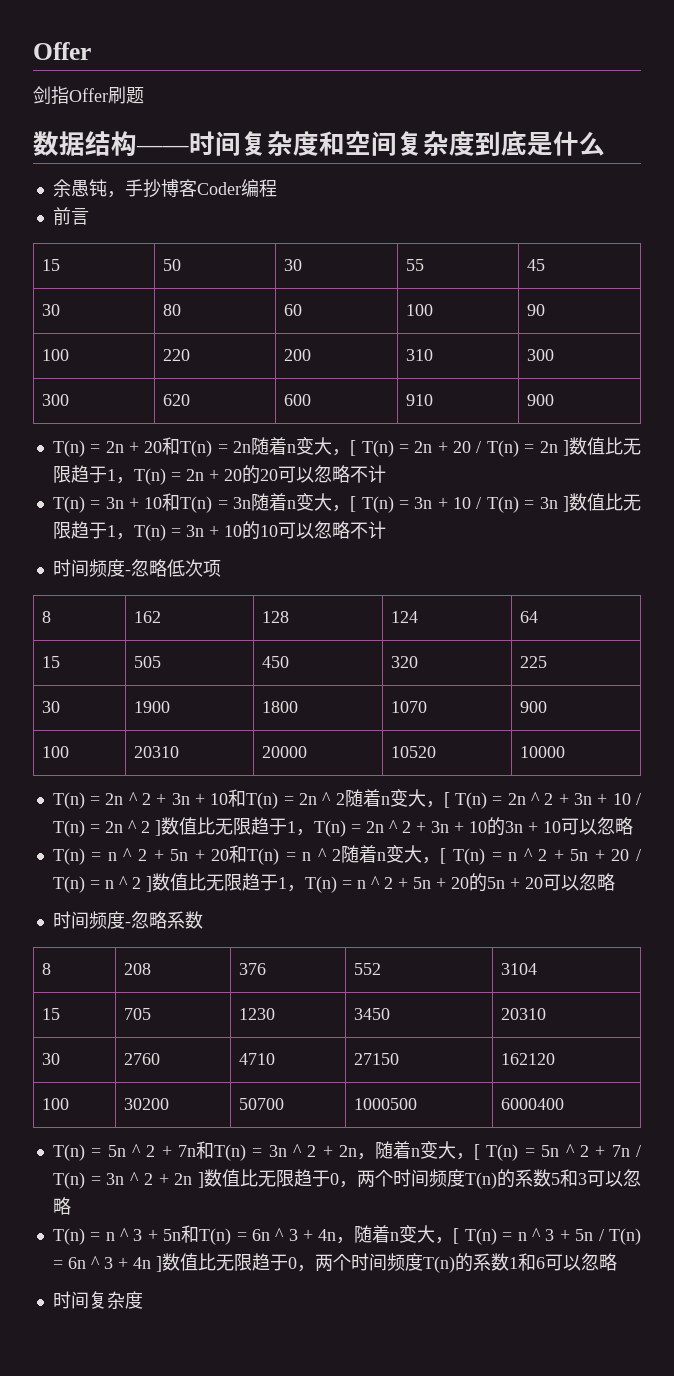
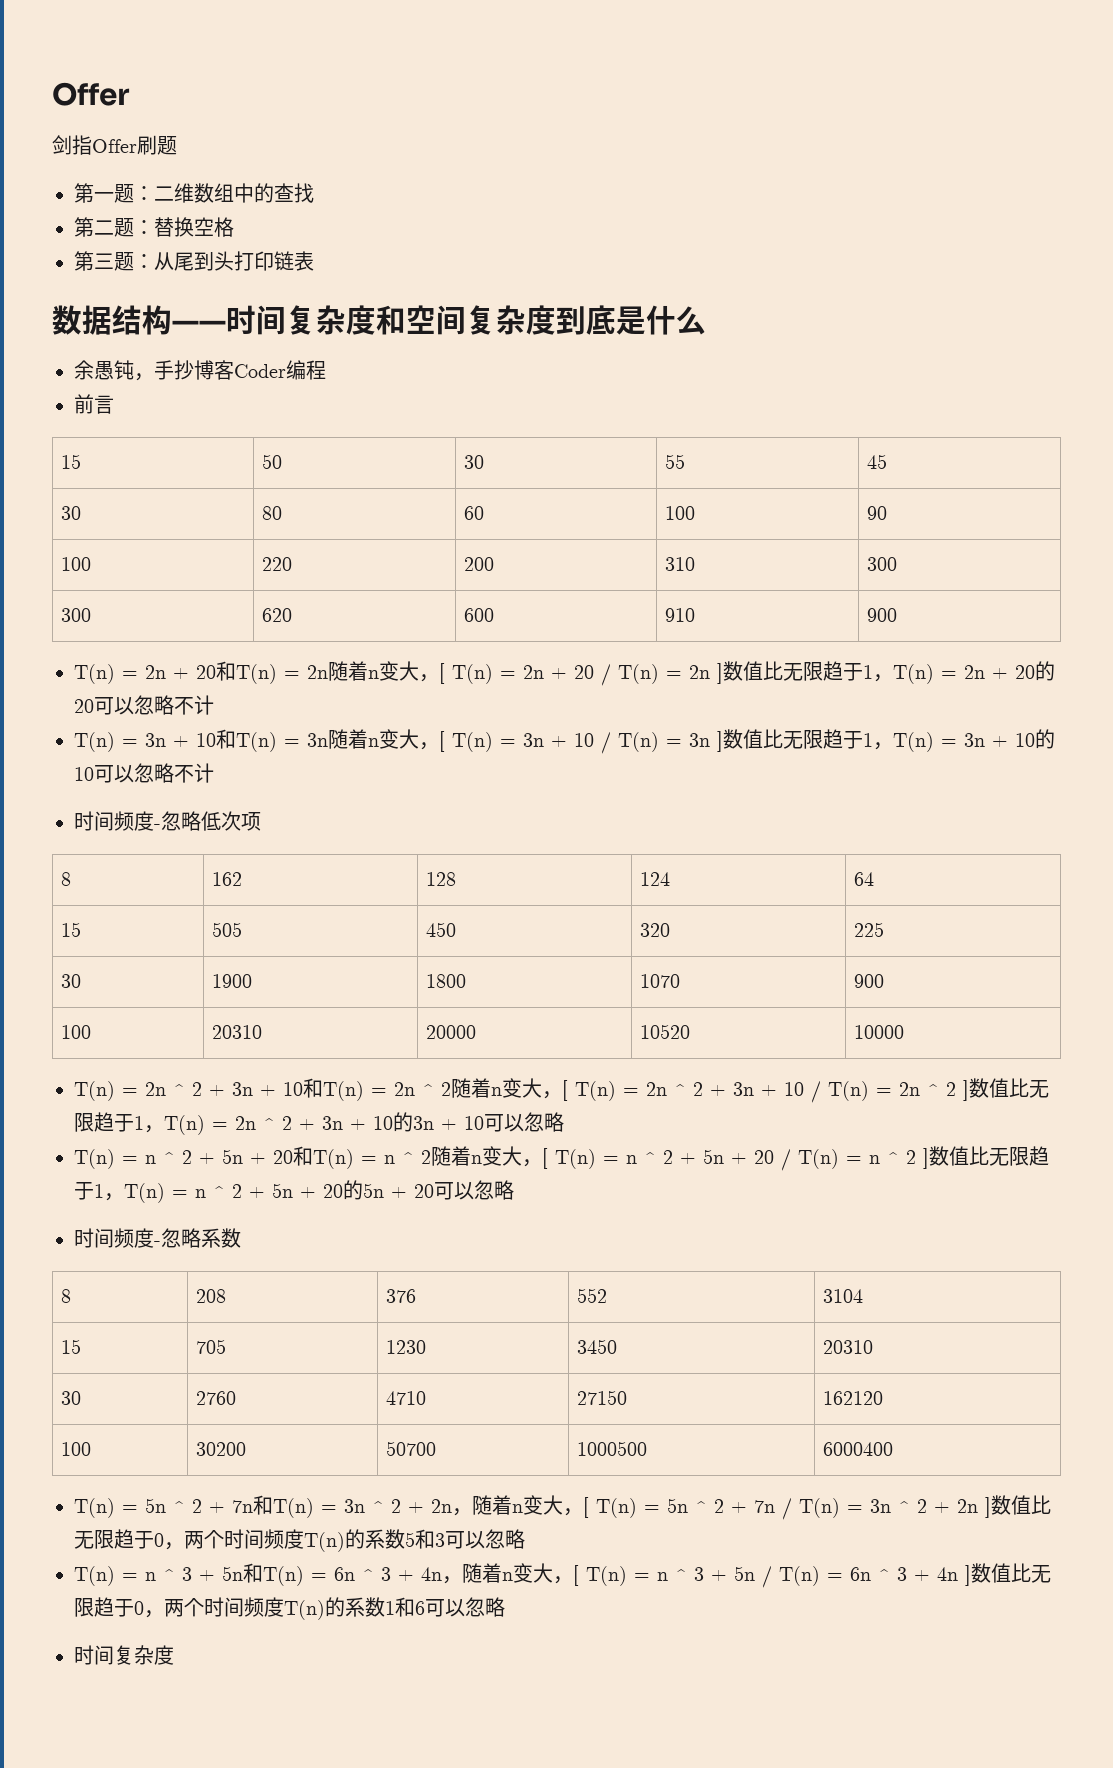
+ 第一题：二维数组中的查找
+ 第二题：替换空格
+ 第三题：从尾到头打印链表

